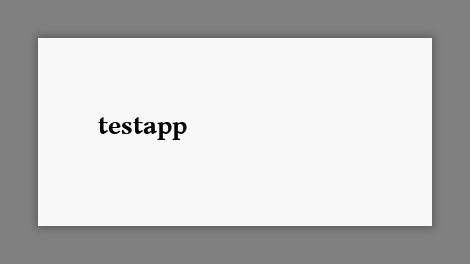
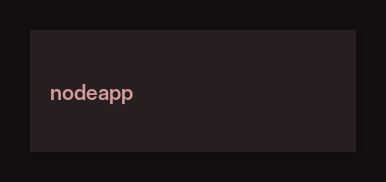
- testapp
+ nodeapp

